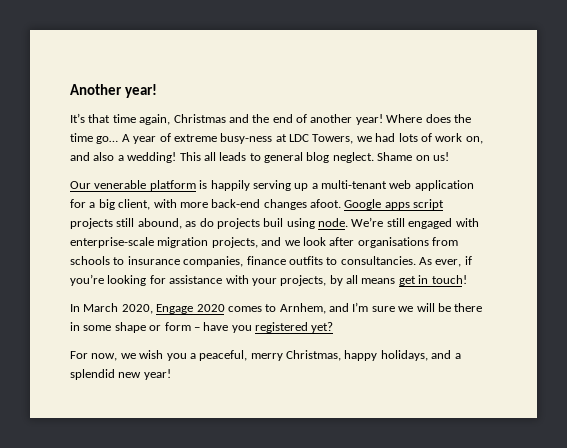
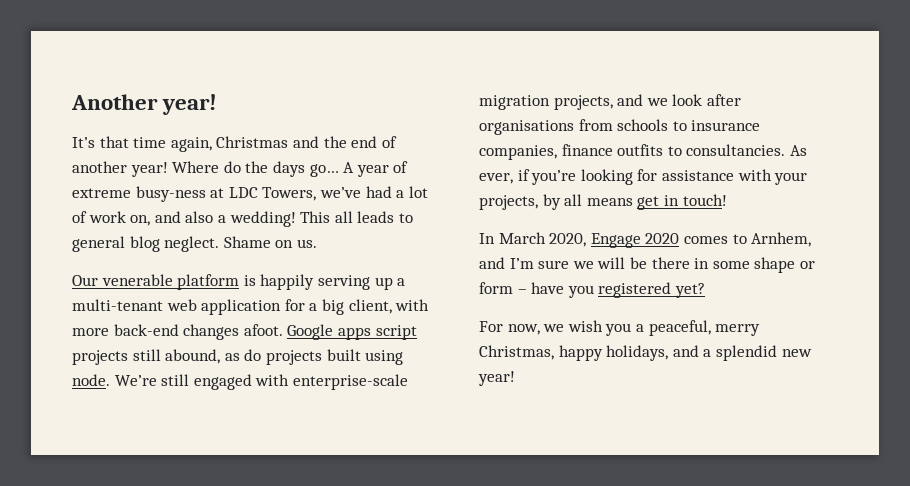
- Where does the time go…
+ Where do the days go…
- A year of extreme busy-ness at LDC Towers, we had lots of work on, and also a wedding!
+ A year of extreme busy-ness at LDC Towers, we’ve had a lot of work on, and also a wedding!
- Shame on us!
+ Shame on us.
- Google apps script projects still abound, as do projects buil using node.
+ Google apps script projects still abound, as do projects built using node.

